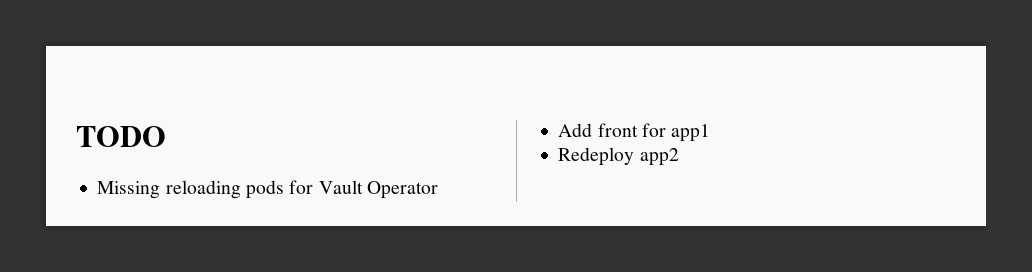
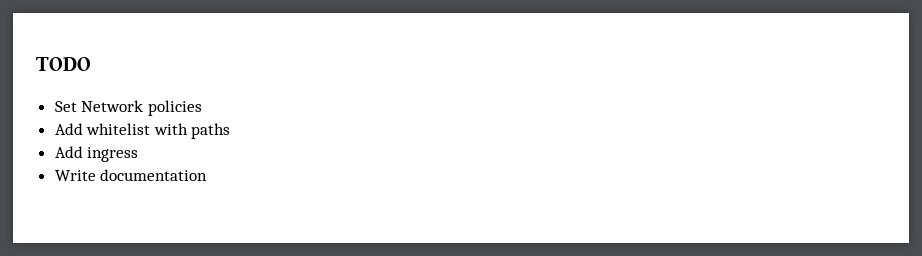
- Missing reloading pods for Vault Operator
- Add front for app1
- Redeploy app2
+ Set Network policies
+ Add whitelist with paths
+ Add ingress
+ Write documentation

